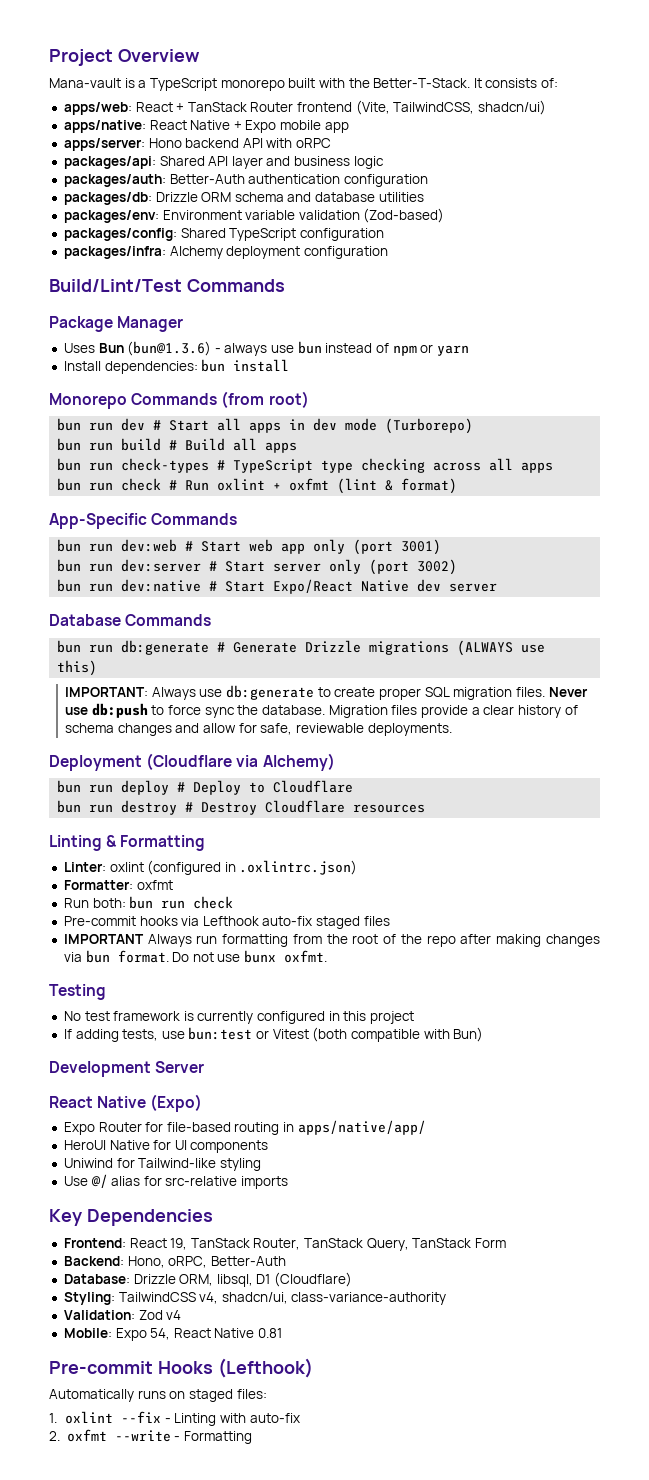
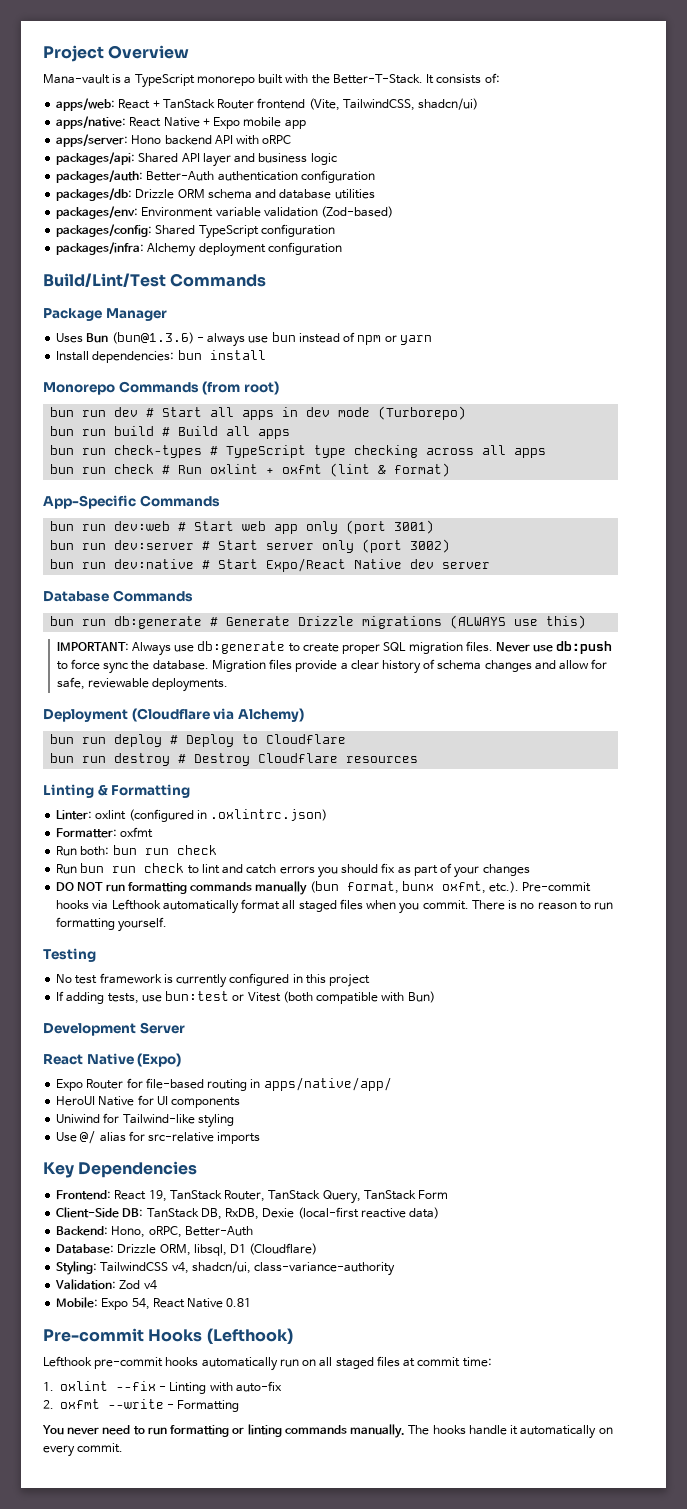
- Pre-commit hooks via Lefthook auto-fix staged files
- IMPORTANT Always run formatting from the root of the repo after making changes via bun format. Do not use bunx oxfmt.
+ Run bun run check to lint and catch errors you should fix as part of your changes
+ DO NOT run formatting commands manually (bun format, bunx oxfmt, etc.). Pre-commit hooks via Lefthook automatically format all staged files when you commit. There is no reason to run formatting yourself.
+ Client-Side DB: TanStack DB, RxDB, Dexie (local-first reactive data)
- Automatically runs on staged files:
+ Lefthook pre-commit hooks automatically run on all staged files at commit time:
+ You never need to run formatting or linting commands manually. The hooks handle it automatically on every commit.

